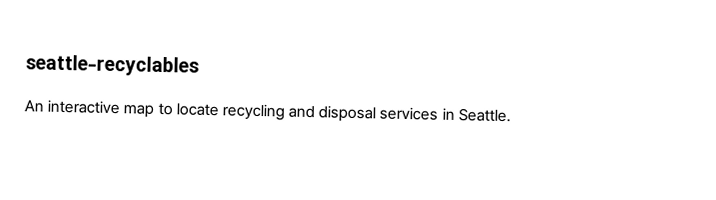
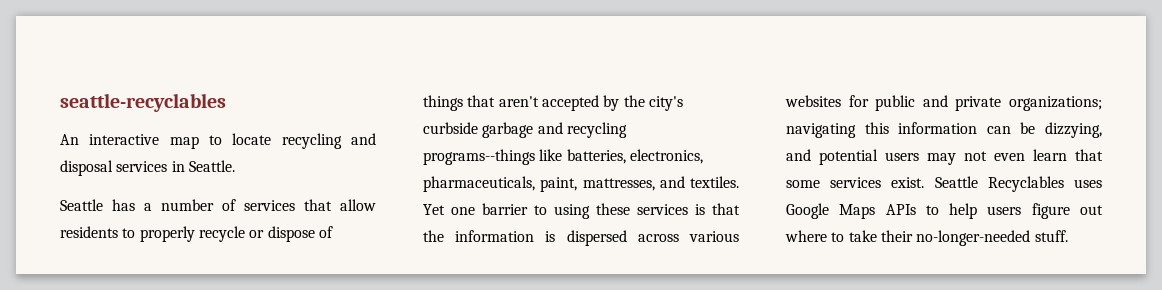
+ Seattle has a number of services that allow residents to properly recycle or dispose of things that aren't accepted by the city's curbside garbage and recycling programs--things like batteries, electronics, pharmaceuticals, paint, mattresses, and textiles. Yet one barrier to using these services is that the information is dispersed across various websites for public and private organizations; navigating this information can be dizzying, and potential users may not even learn that some services exist. Seattle Recyclables uses Google Maps APIs to help users figure out where to take their no-longer-needed stuff.

